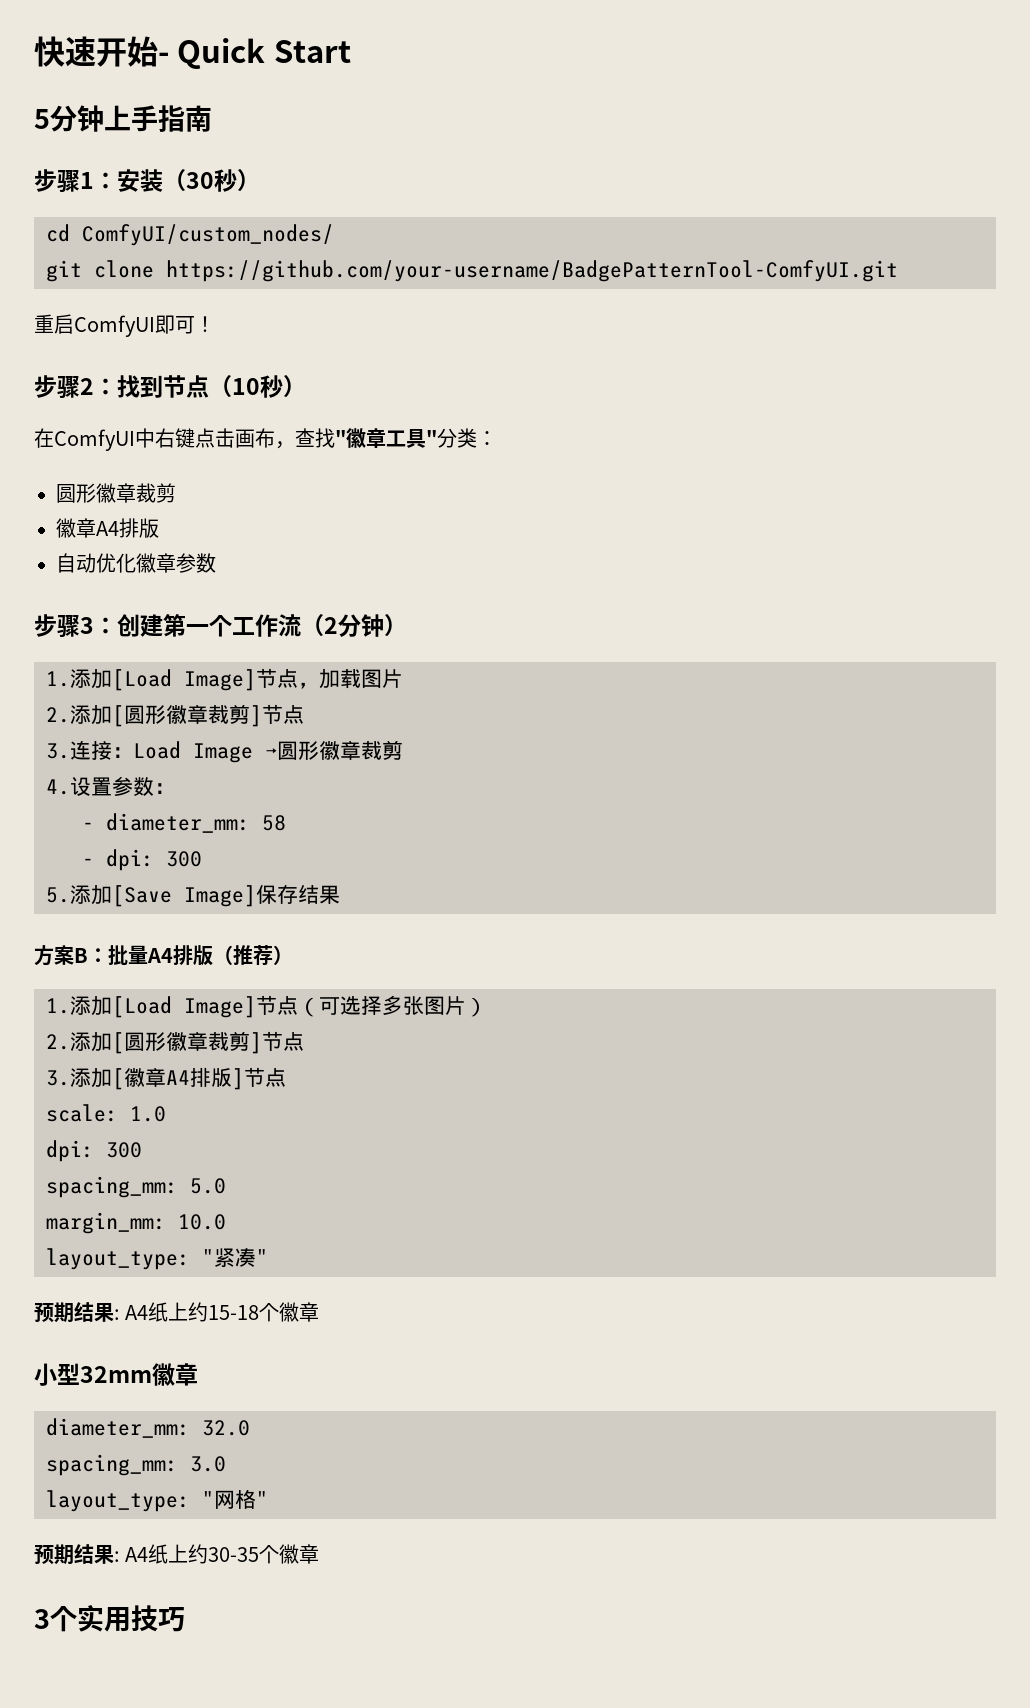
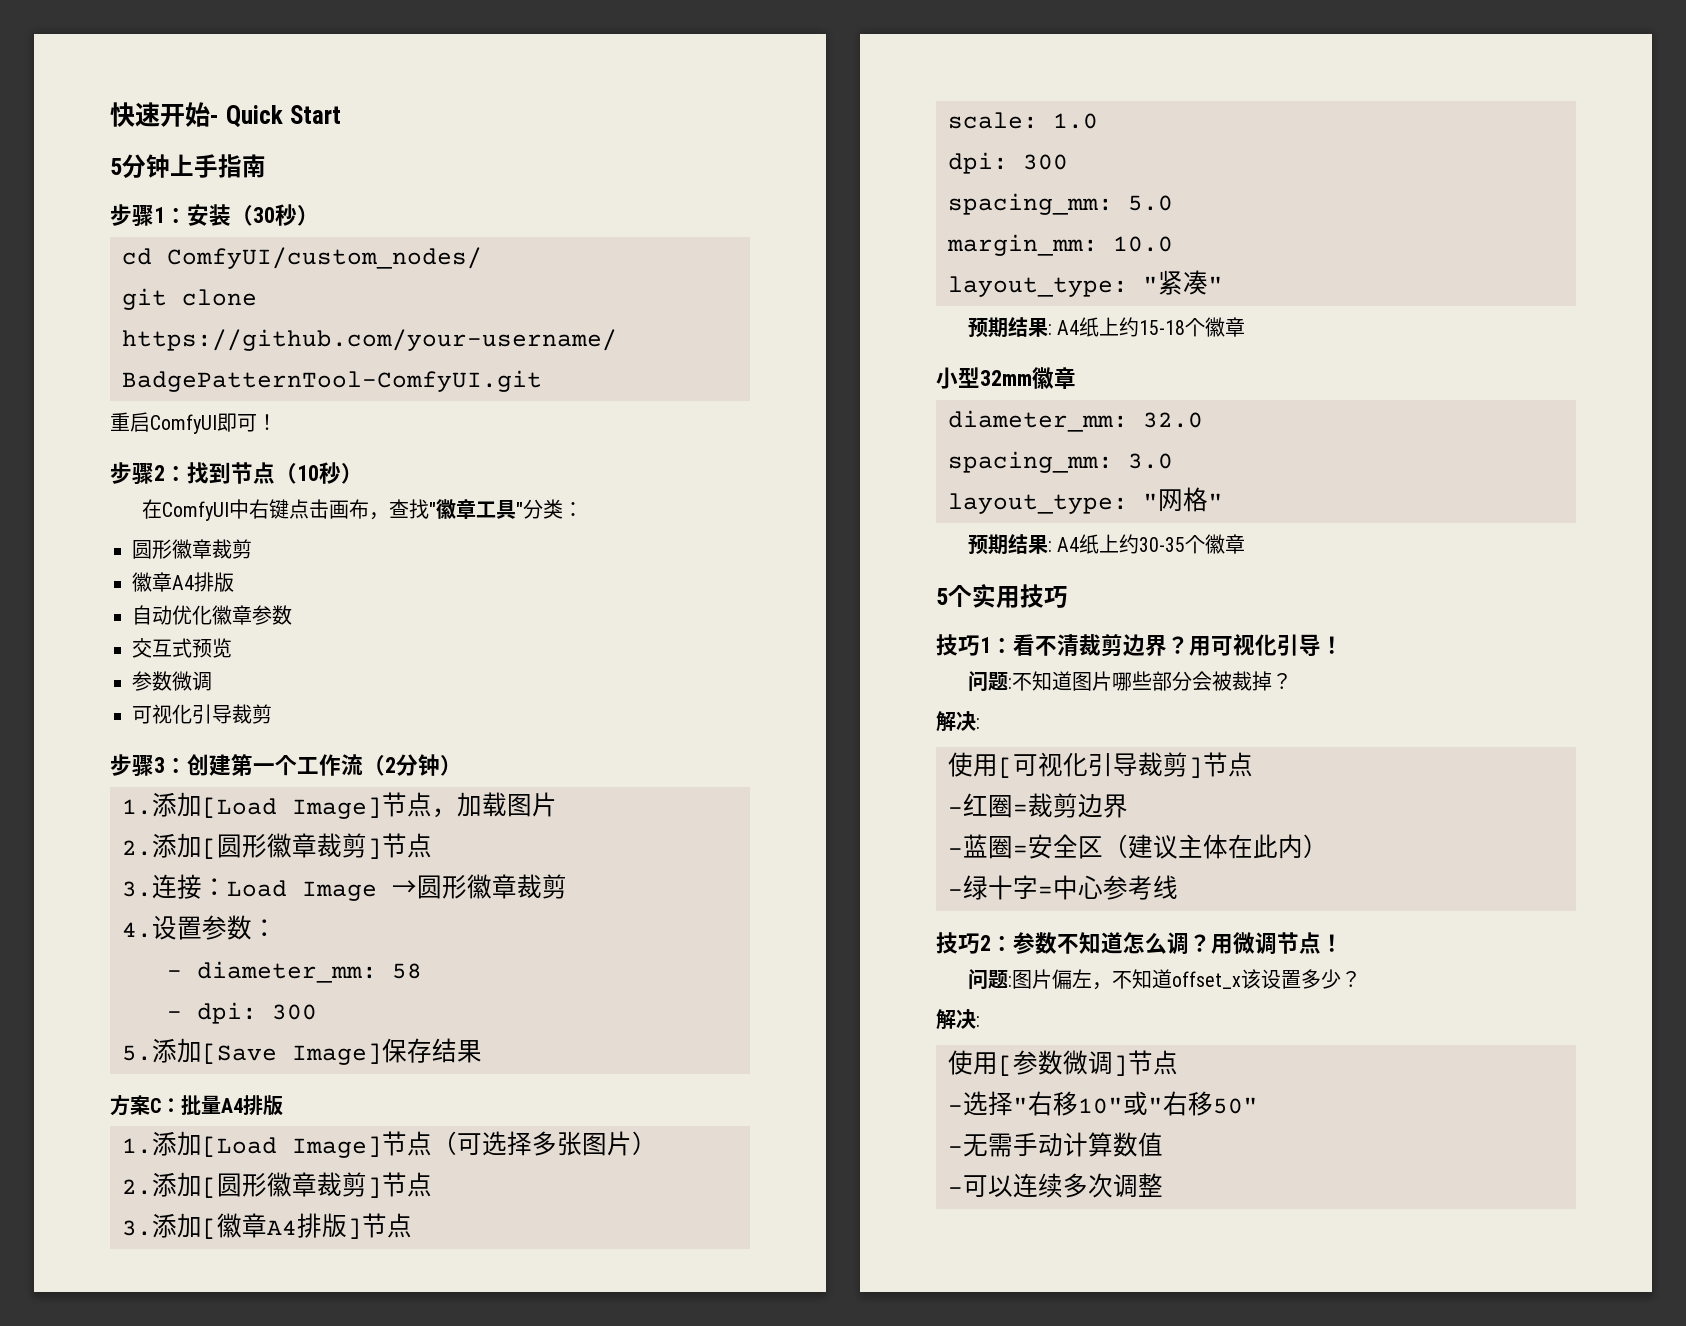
+ 交互式预览
+ 参数微调
+ 可视化引导裁剪
- 方案B：批量A4排版（推荐）
+ 方案C：批量A4排版
- 3个实用技巧
+ 5个实用技巧
+ 技巧1：看不清裁剪边界？用可视化引导！
+ 问题:不知道图片哪些部分会被裁掉？
+ 解决:
+ 使用[可视化引导裁剪]节点
+ -红圈=裁剪边界
+ -蓝圈=安全区（建议主体在此内）
+ -绿十字=中心参考线
+ 技巧2：参数不知道怎么调？用微调节点！
+ 问题:图片偏左，不知道offset_x该设置多少？
+ 解决:
+ 使用[参数微调]节点
+ -选择"右移10"或"右移50"
+ -无需手动计算数值
+ -可以连续多次调整

